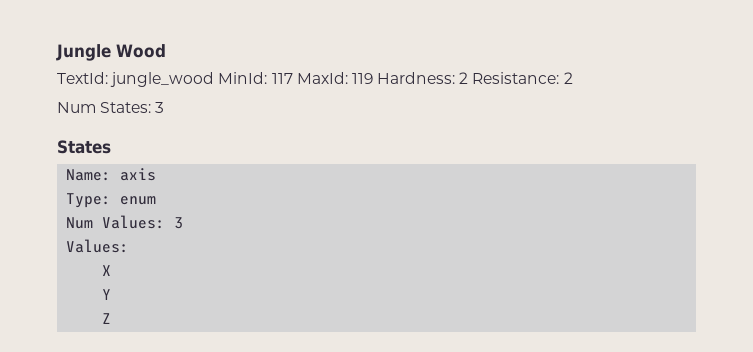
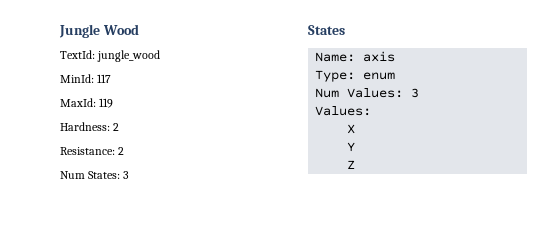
- TextId: jungle_wood MinId: 117 MaxId: 119 Hardness: 2 Resistance: 2
+ TextId: jungle_wood
+ MinId: 117
+ MaxId: 119
+ Hardness: 2
+ Resistance: 2

